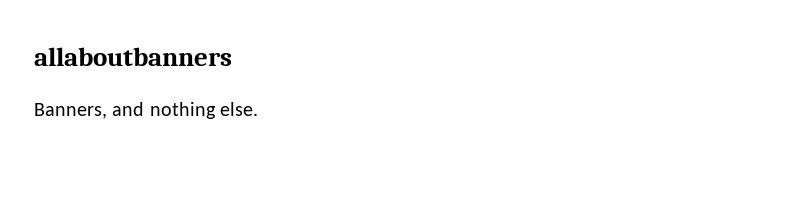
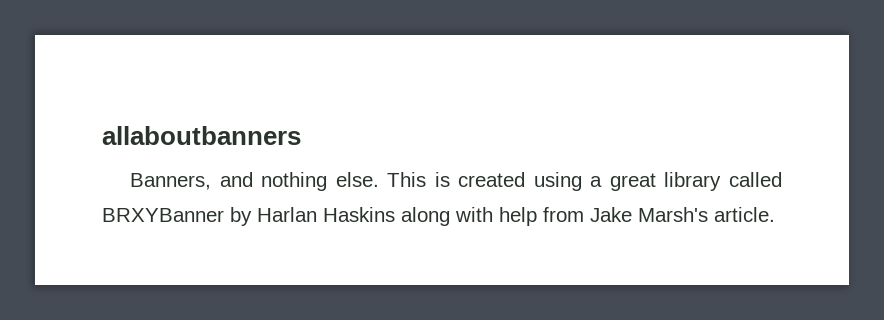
+ This is created using a great library called BRXYBanner by Harlan Haskins along with help from Jake Marsh's article.

